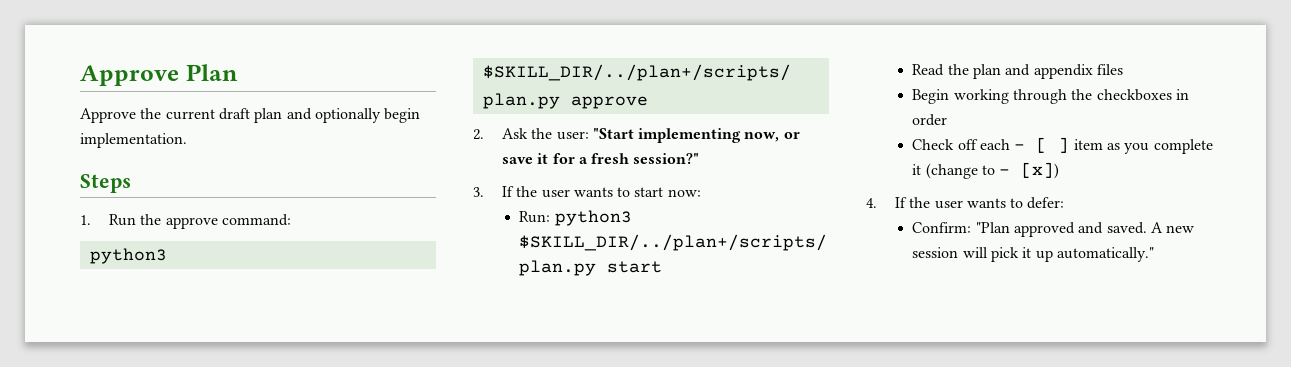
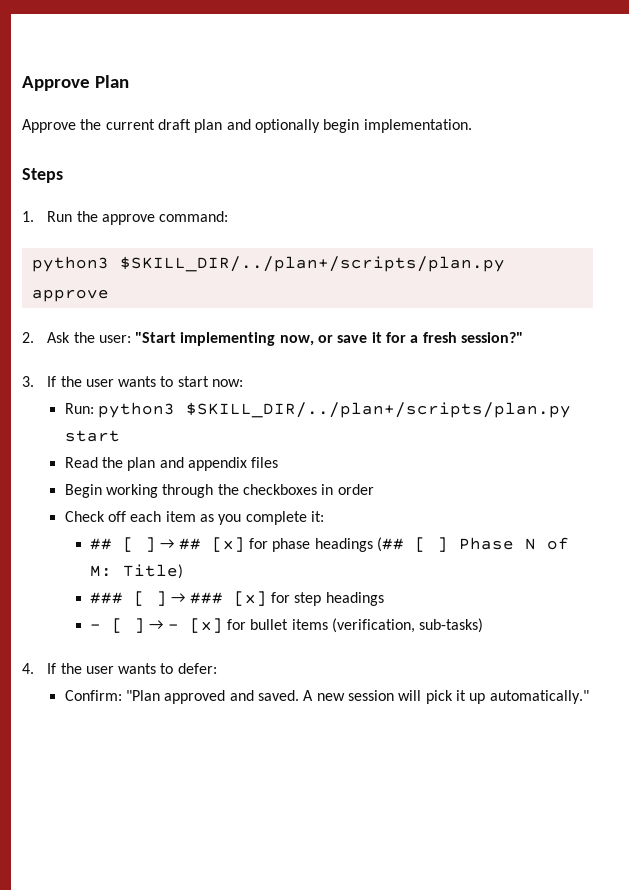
- Check off each - [ ] item as you complete it (change to - [x])
+ Check off each item as you complete it:
+ ## [ ] → ## [x] for phase headings (## [ ] Phase N of M: Title)
+ ### [ ] → ### [x] for step headings
+ - [ ] → - [x] for bullet items (verification, sub-tasks)

